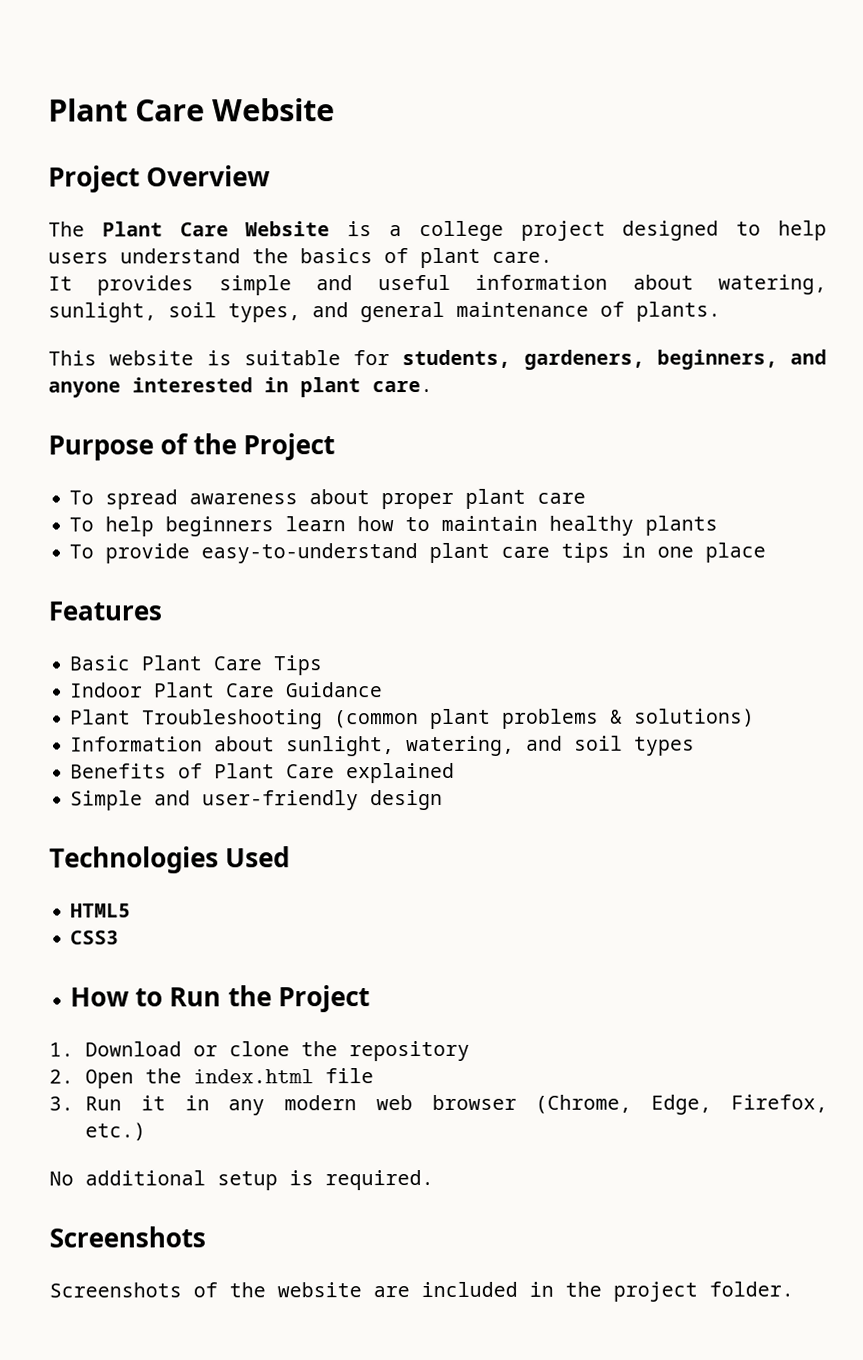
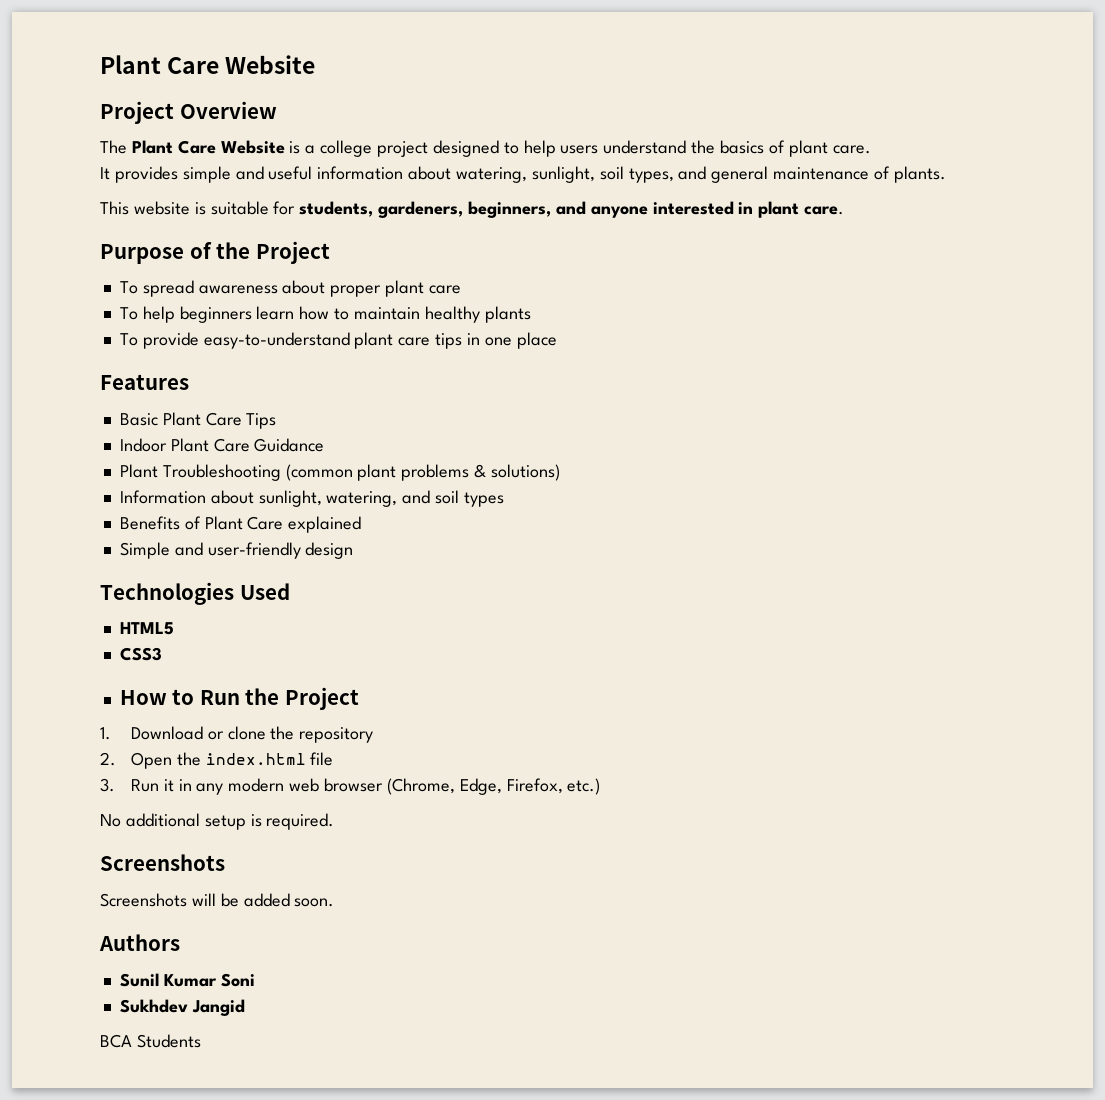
- Screenshots of the website are included in the project folder.
+ Screenshots will be added soon.
+ Authors
+ Sunil Kumar Soni
+ Sukhdev Jangid
+ BCA Students

